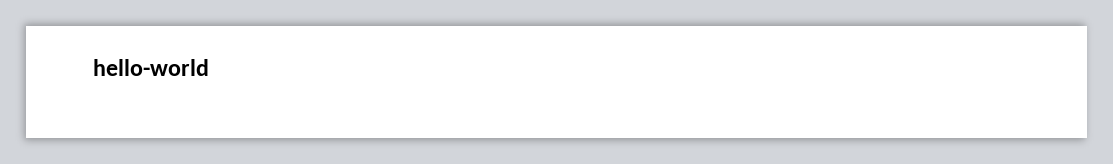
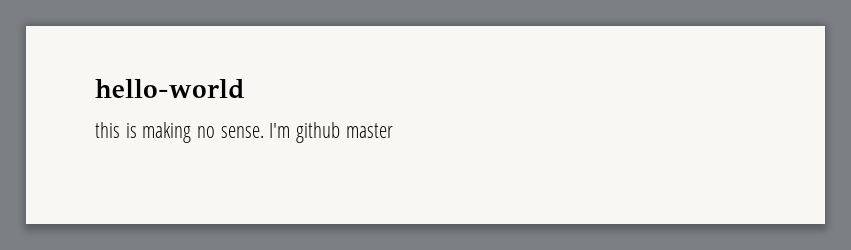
+ this is making no sense. I'm github master

